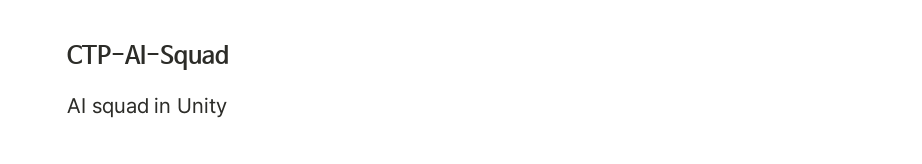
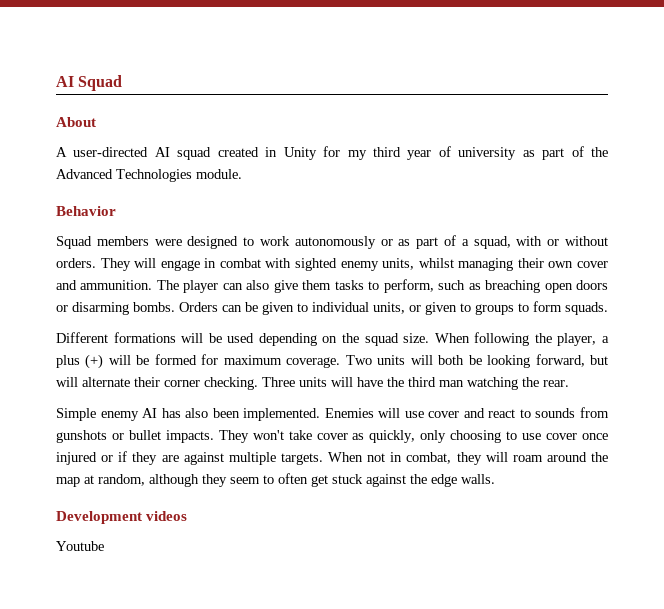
- CTP-AI-Squad
- AI squad in Unity
+ AI Squad
+ About
+ A user-directed AI squad created in Unity for my third year of university as part of the Advanced Technologies module.
+ Behavior
+ Squad members were designed to work autonomously or as part of a squad, with or without orders. They will engage in combat with sighted enemy units, whilst managing their own cover and ammunition. The player can also give them tasks to perform, such as breaching open doors or disarming bombs. Orders can be given to individual units, or given to groups to form squads.
+ Different formations will be used depending on the squad size. When following the player, a plus (+) will be formed for maximum coverage. Two units will both be looking forward, but will alternate their corner checking. Three units will have the third man watching the rear.
+ Simple enemy AI has also been implemented. Enemies will use cover and react to sounds from gunshots or bullet impacts. They won't take cover as quickly, only choosing to use cover once injured or if they are against multiple targets. When not in combat, they will roam around the map at random, although they seem to often get stuck against the edge walls.
+ Development videos
+ Youtube

